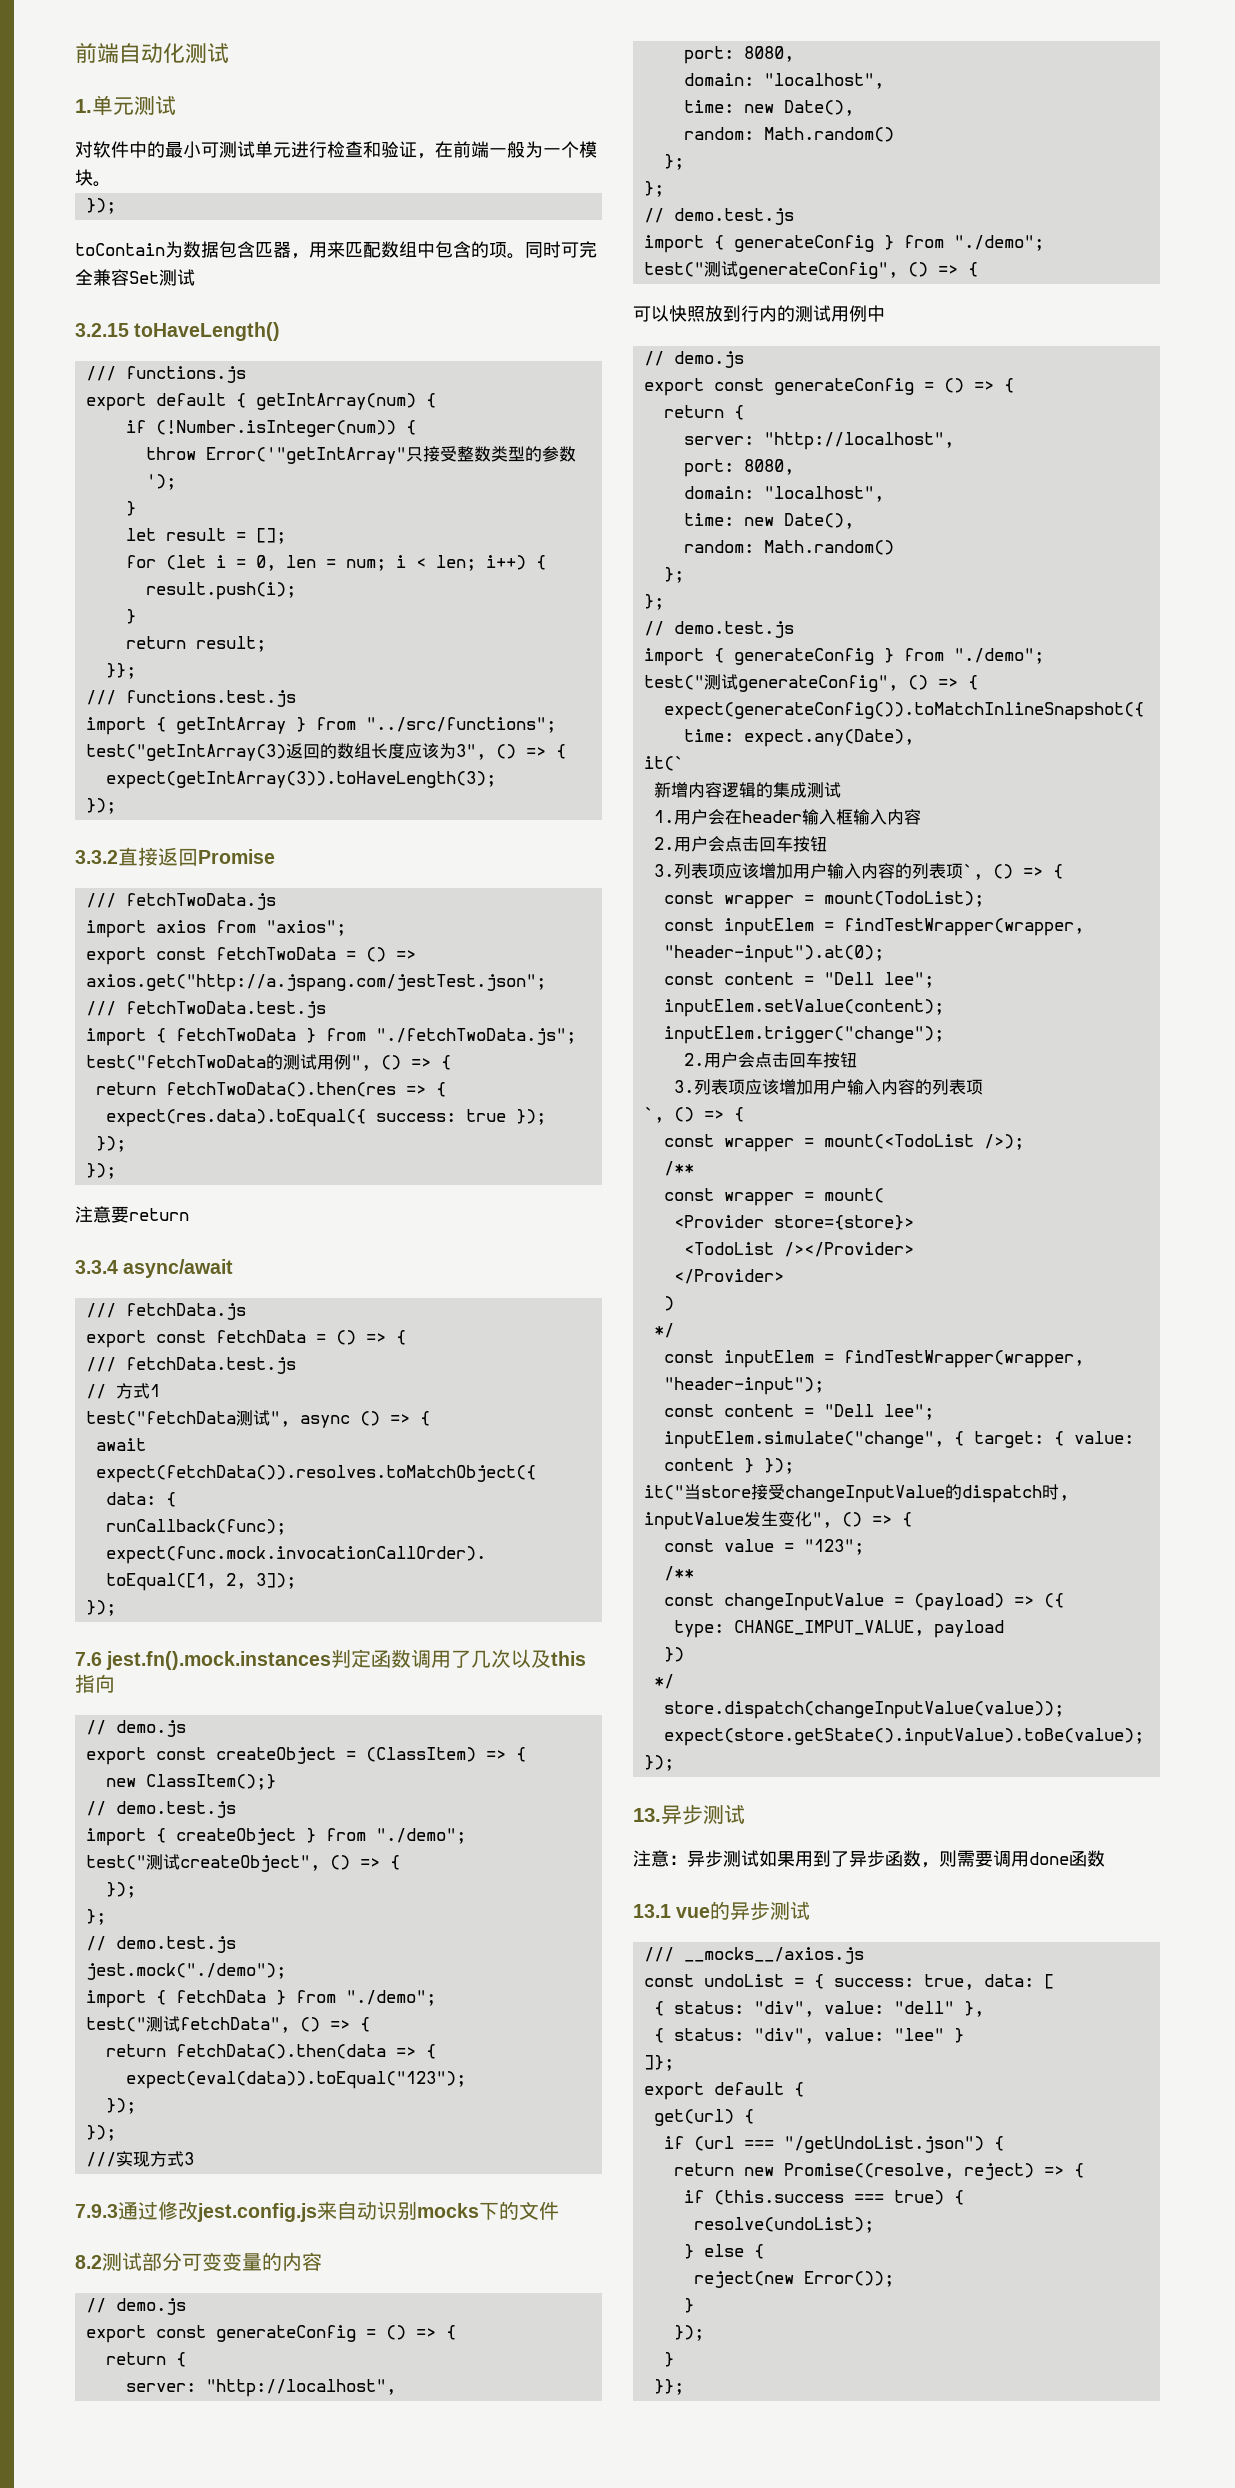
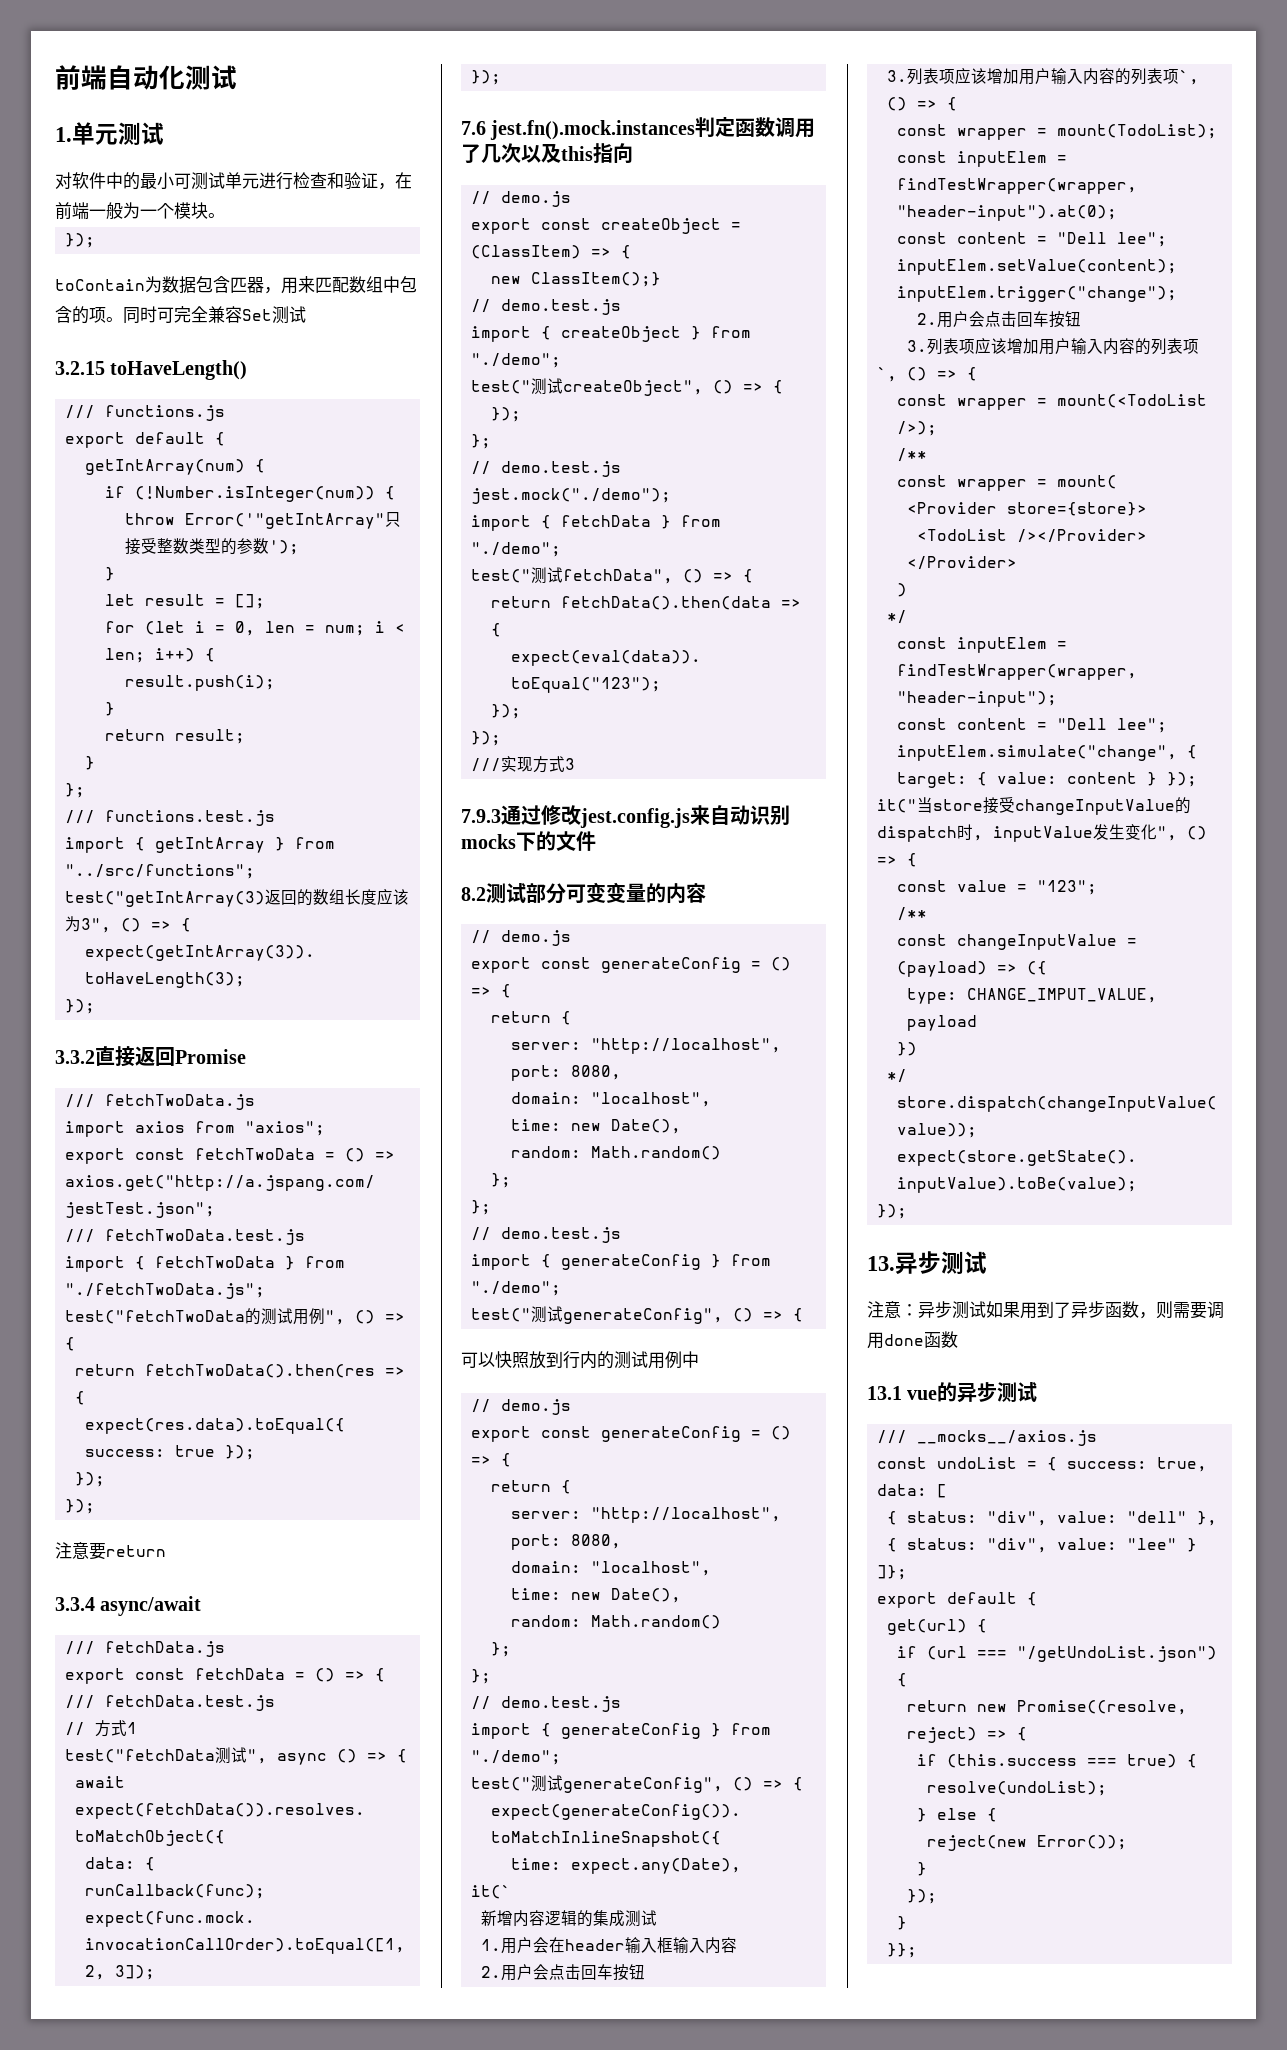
  /// functions.js
- export default { getIntArray(num) {
+ export default {
+ getIntArray(num) {
  return result;
- }};
+ }
+ };

